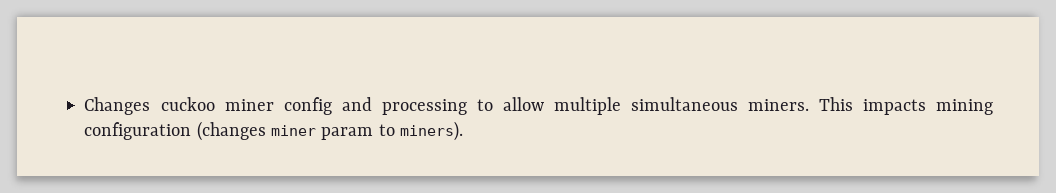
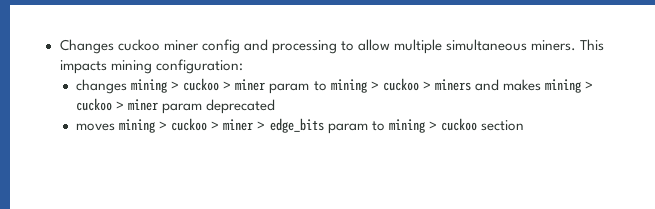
- This impacts mining configuration (changes miner param to miners).
+ This impacts mining configuration:
+ changes mining > cuckoo > miner param to mining > cuckoo > miners and makes mining > cuckoo > miner param deprecated
+ moves mining > cuckoo > miner > edge_bits param to mining > cuckoo section

